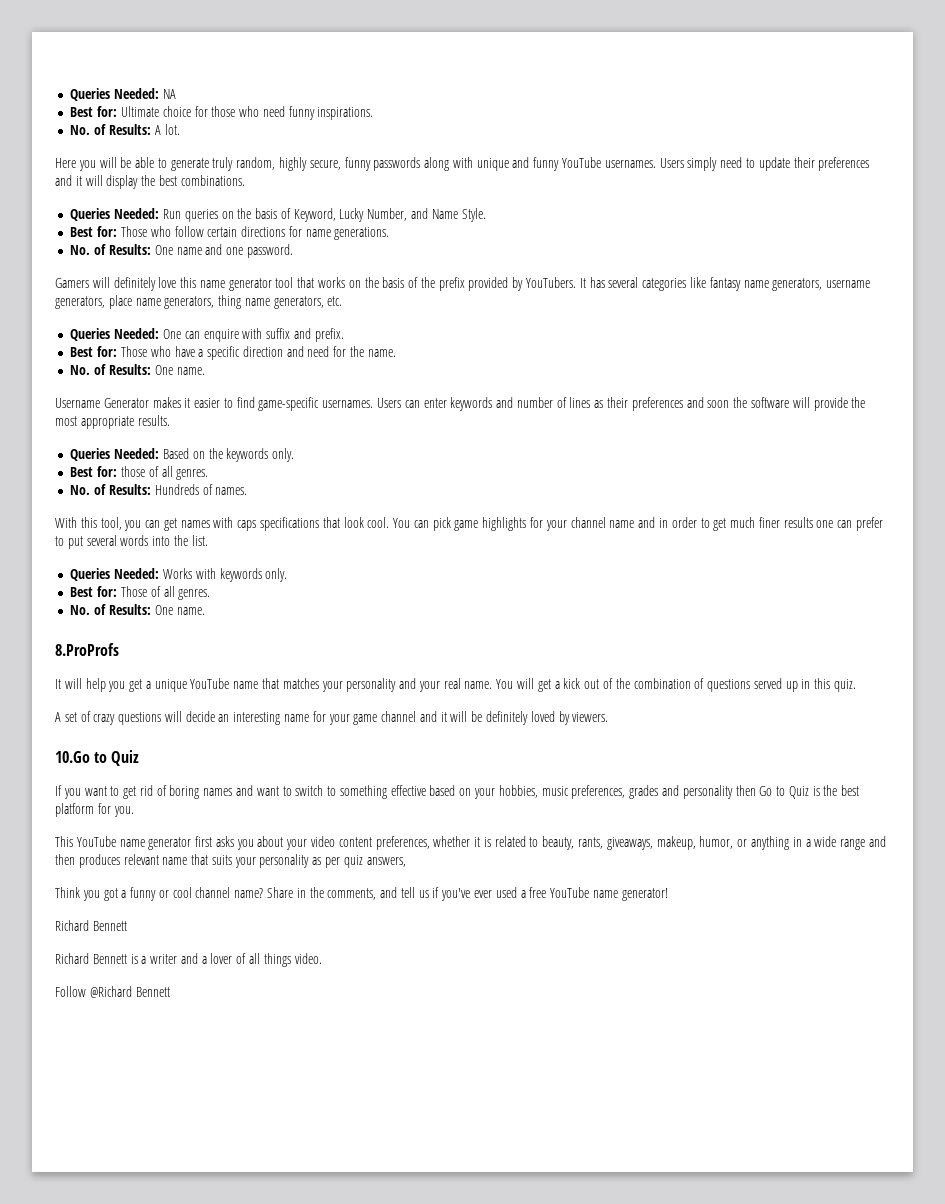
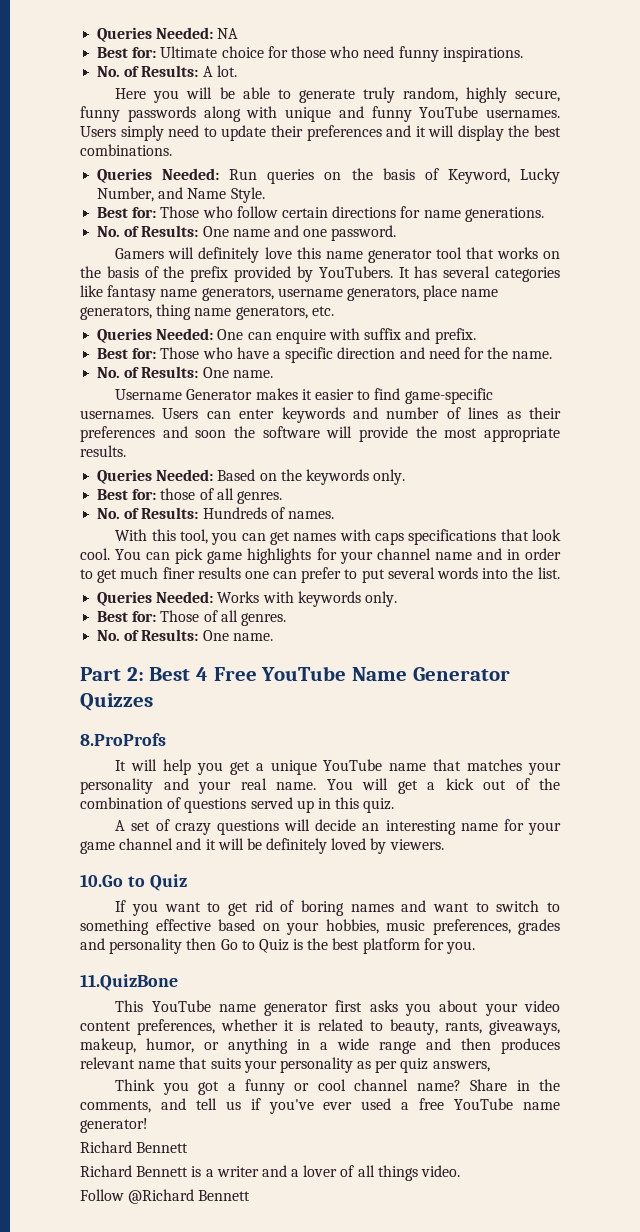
+ Part 2: Best 4 Free YouTube Name Generator Quizzes
+ 11.QuizBone

